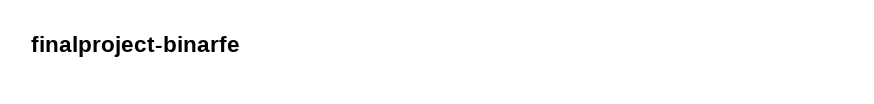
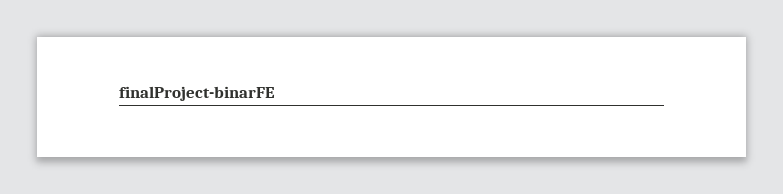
- finalproject-binarfe
+ finalProject-binarFE

